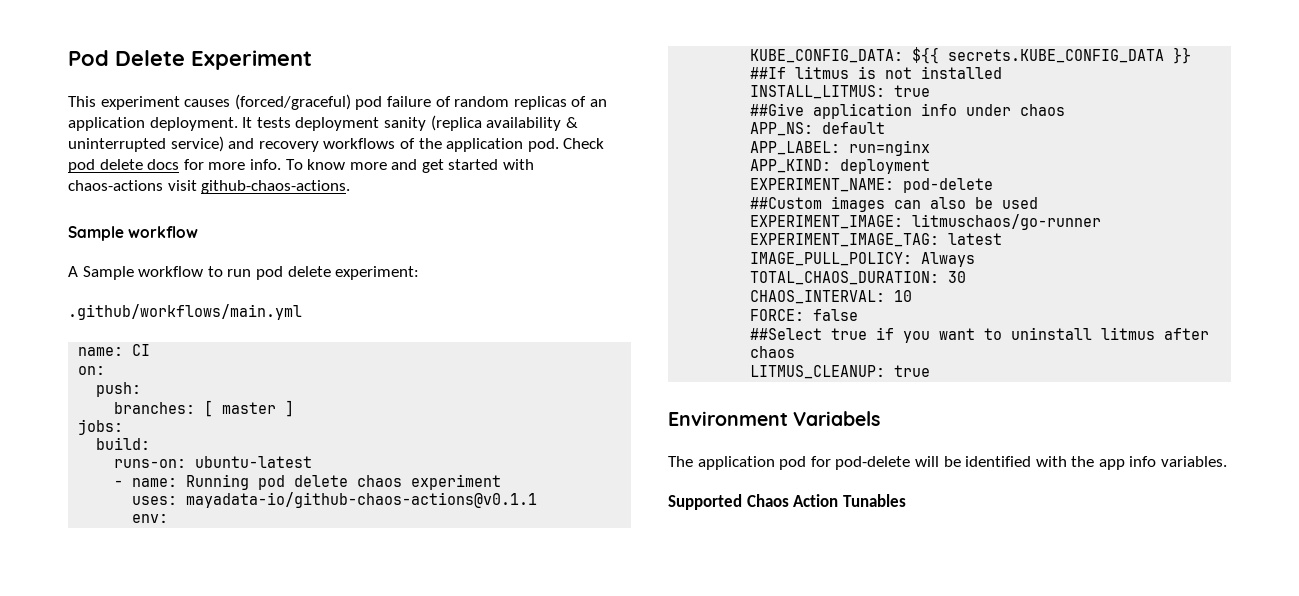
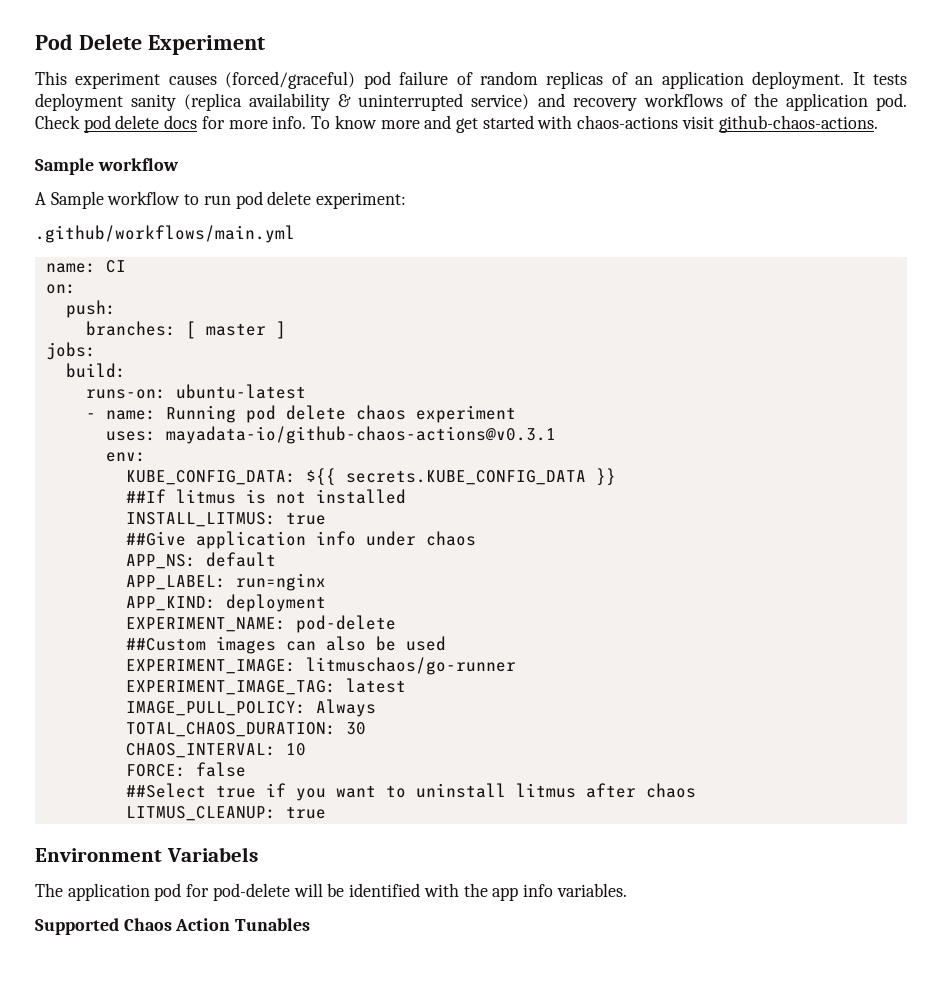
- uses: mayadata-io/github-chaos-actions@v0.1.1
+ uses: mayadata-io/github-chaos-actions@v0.3.1

